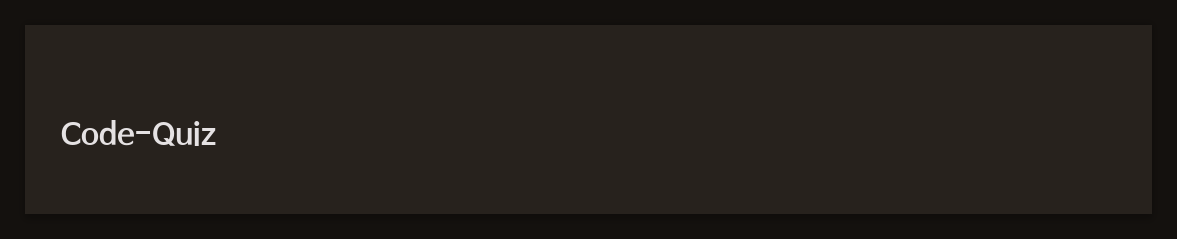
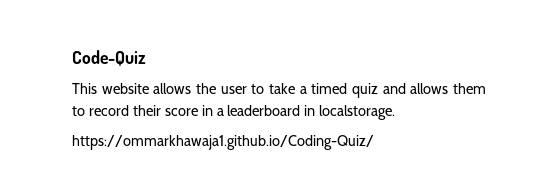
+ This website allows the user to take a timed quiz and allows them to record their score in a leaderboard in localstorage.
+ https://ommarkhawaja1.github.io/Coding-Quiz/

